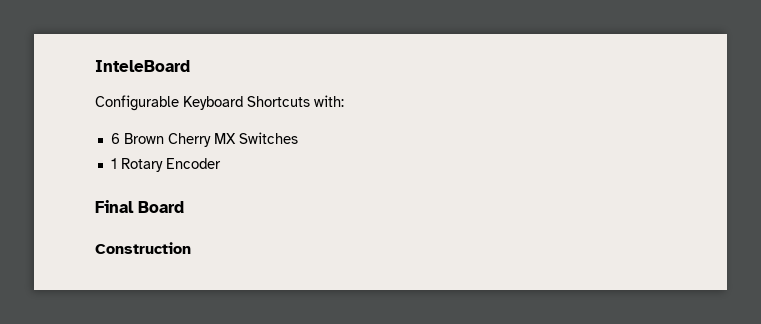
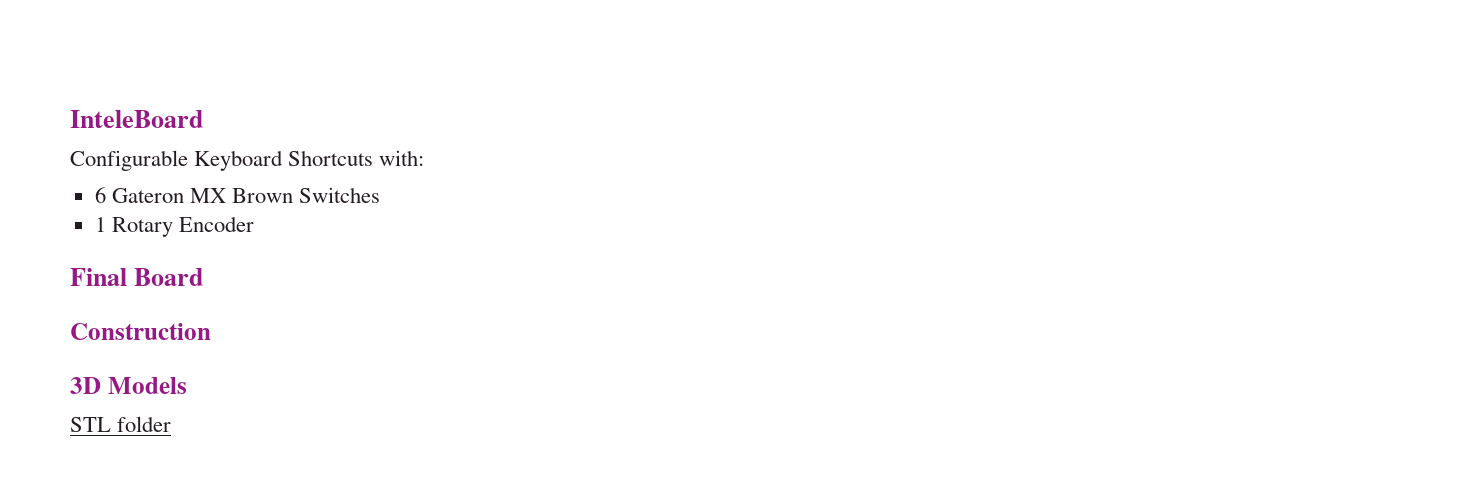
- 6 Brown Cherry MX Switches
+ 6 Gateron MX Brown Switches
+ 3D Models
+ STL folder

